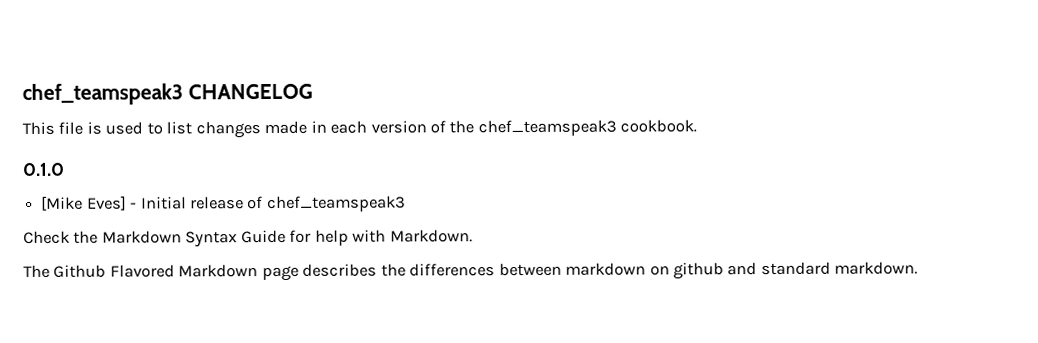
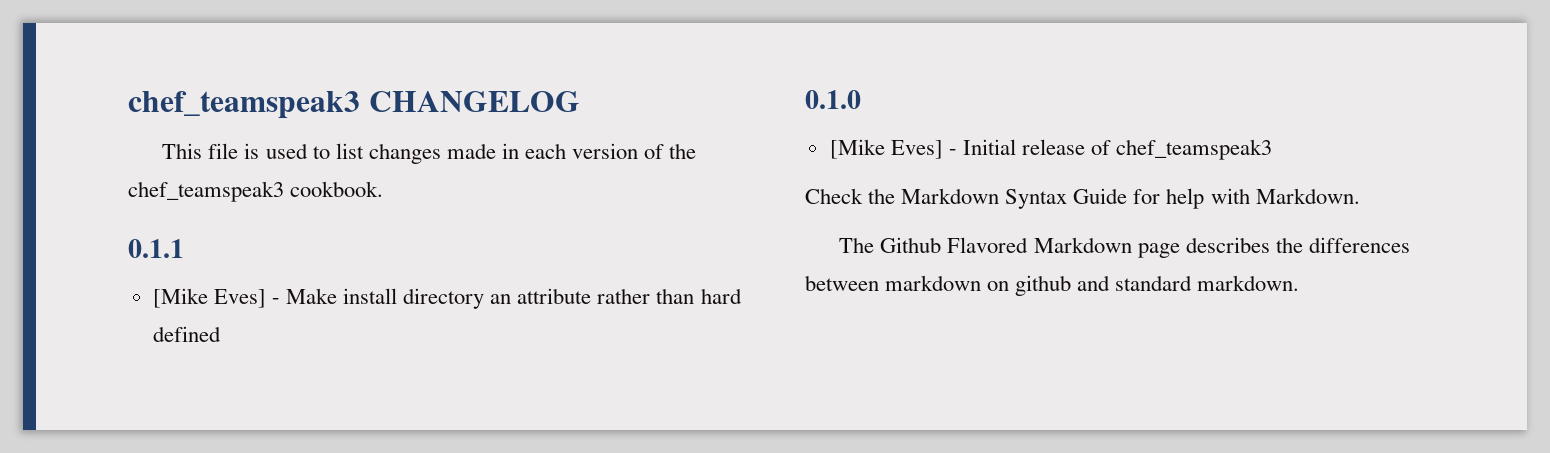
+ 0.1.1
+ [Mike Eves] - Make install directory an attribute rather than hard defined

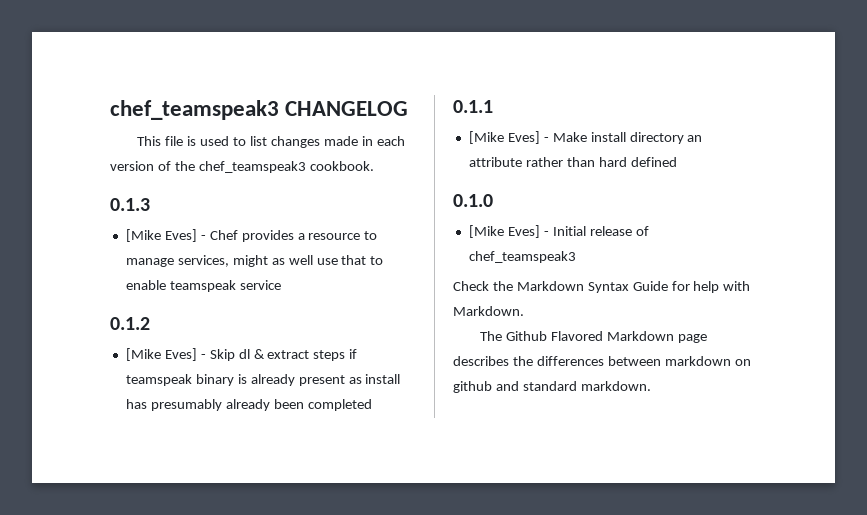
+ 0.1.3
+ [Mike Eves] - Chef provides a resource to manage services, might as well use that to enable teamspeak service
+ 0.1.2
+ [Mike Eves] - Skip dl & extract steps if teamspeak binary is already present as install has presumably already been completed

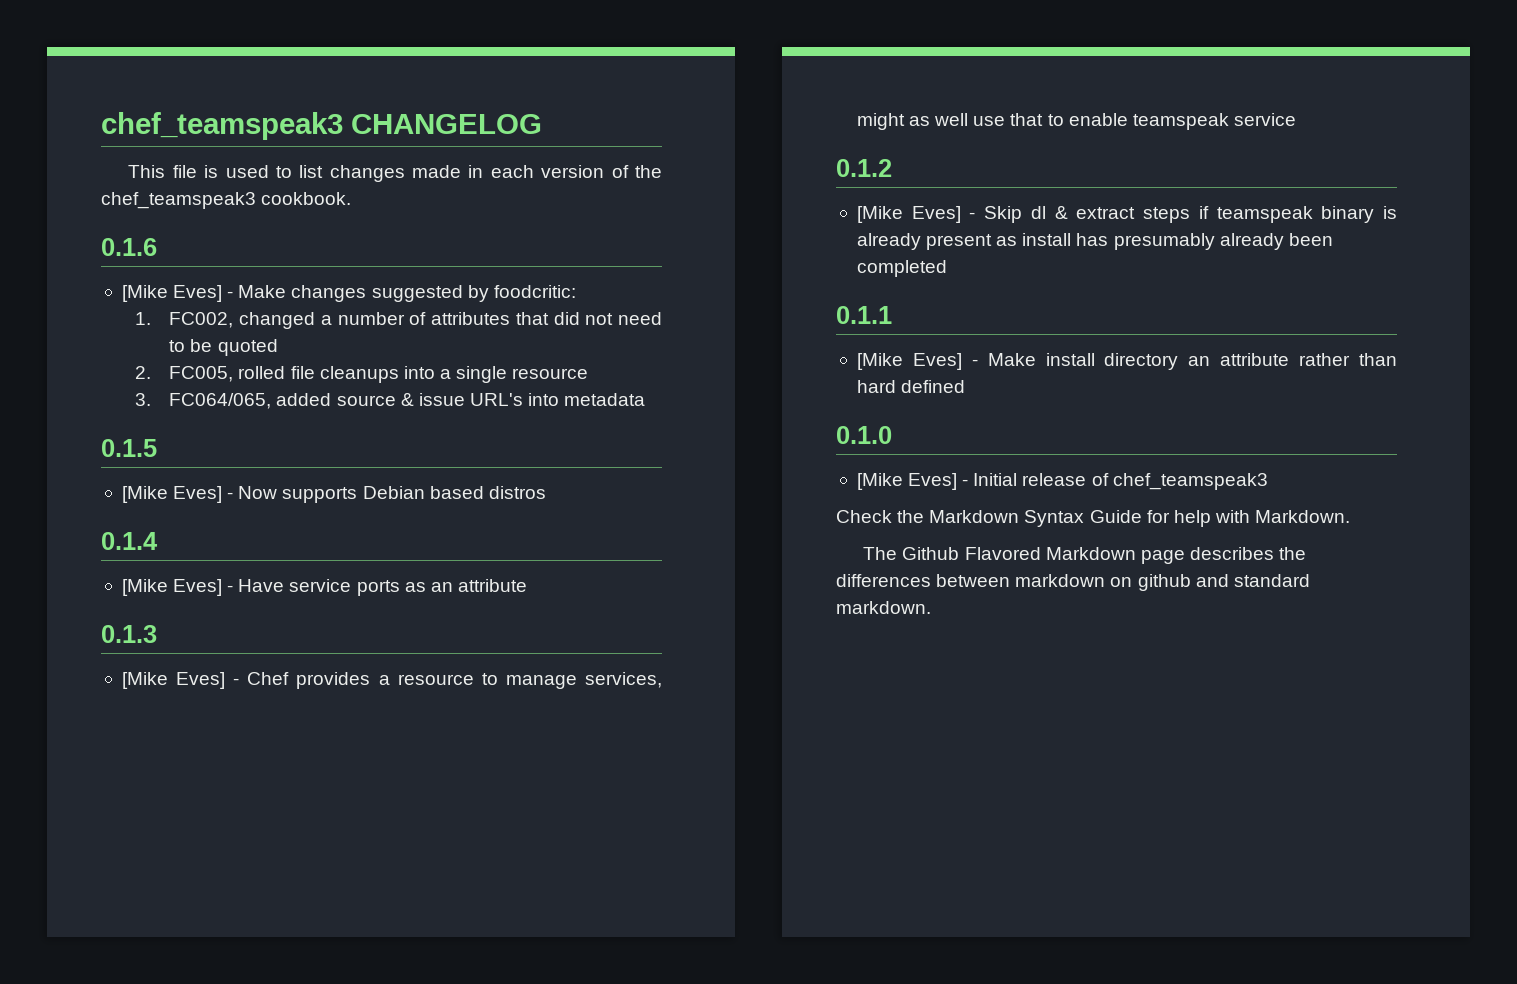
+ 0.1.6
+ [Mike Eves] - Make changes suggested by foodcritic:
+ 1. FC002, changed a number of attributes that did not need to be quoted
+ 2. FC005, rolled file cleanups into a single resource
+ 3. FC064/065, added source & issue URL's into metadata
+ 0.1.5
+ [Mike Eves] - Now supports Debian based distros
+ 0.1.4
+ [Mike Eves] - Have service ports as an attribute

